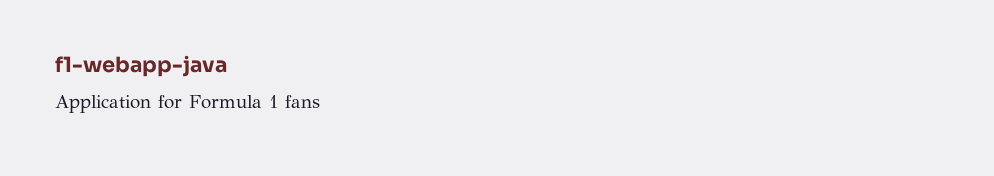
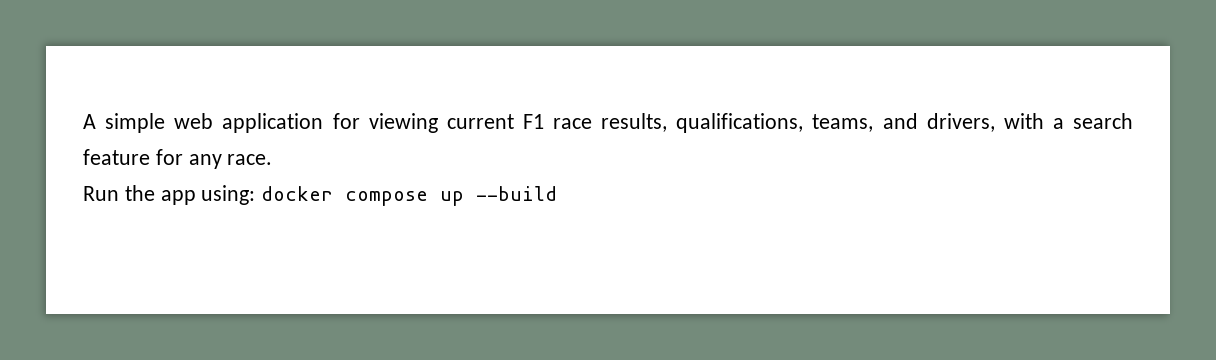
- f1-webapp-java
- Application for Formula 1 fans
+ A simple web application for viewing current F1 race results, qualifications, teams, and drivers, with a search feature for any race.
+ Run the app using: docker compose up --build

